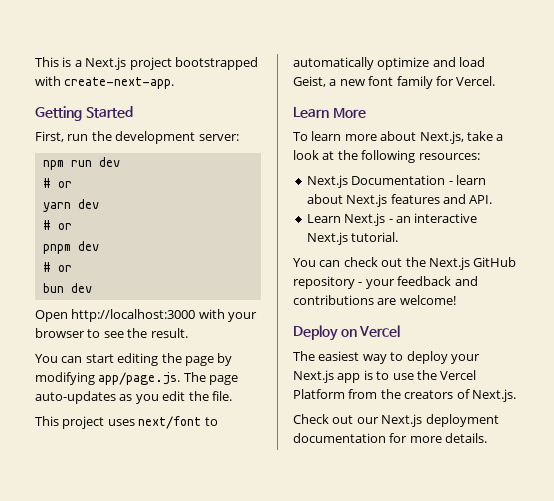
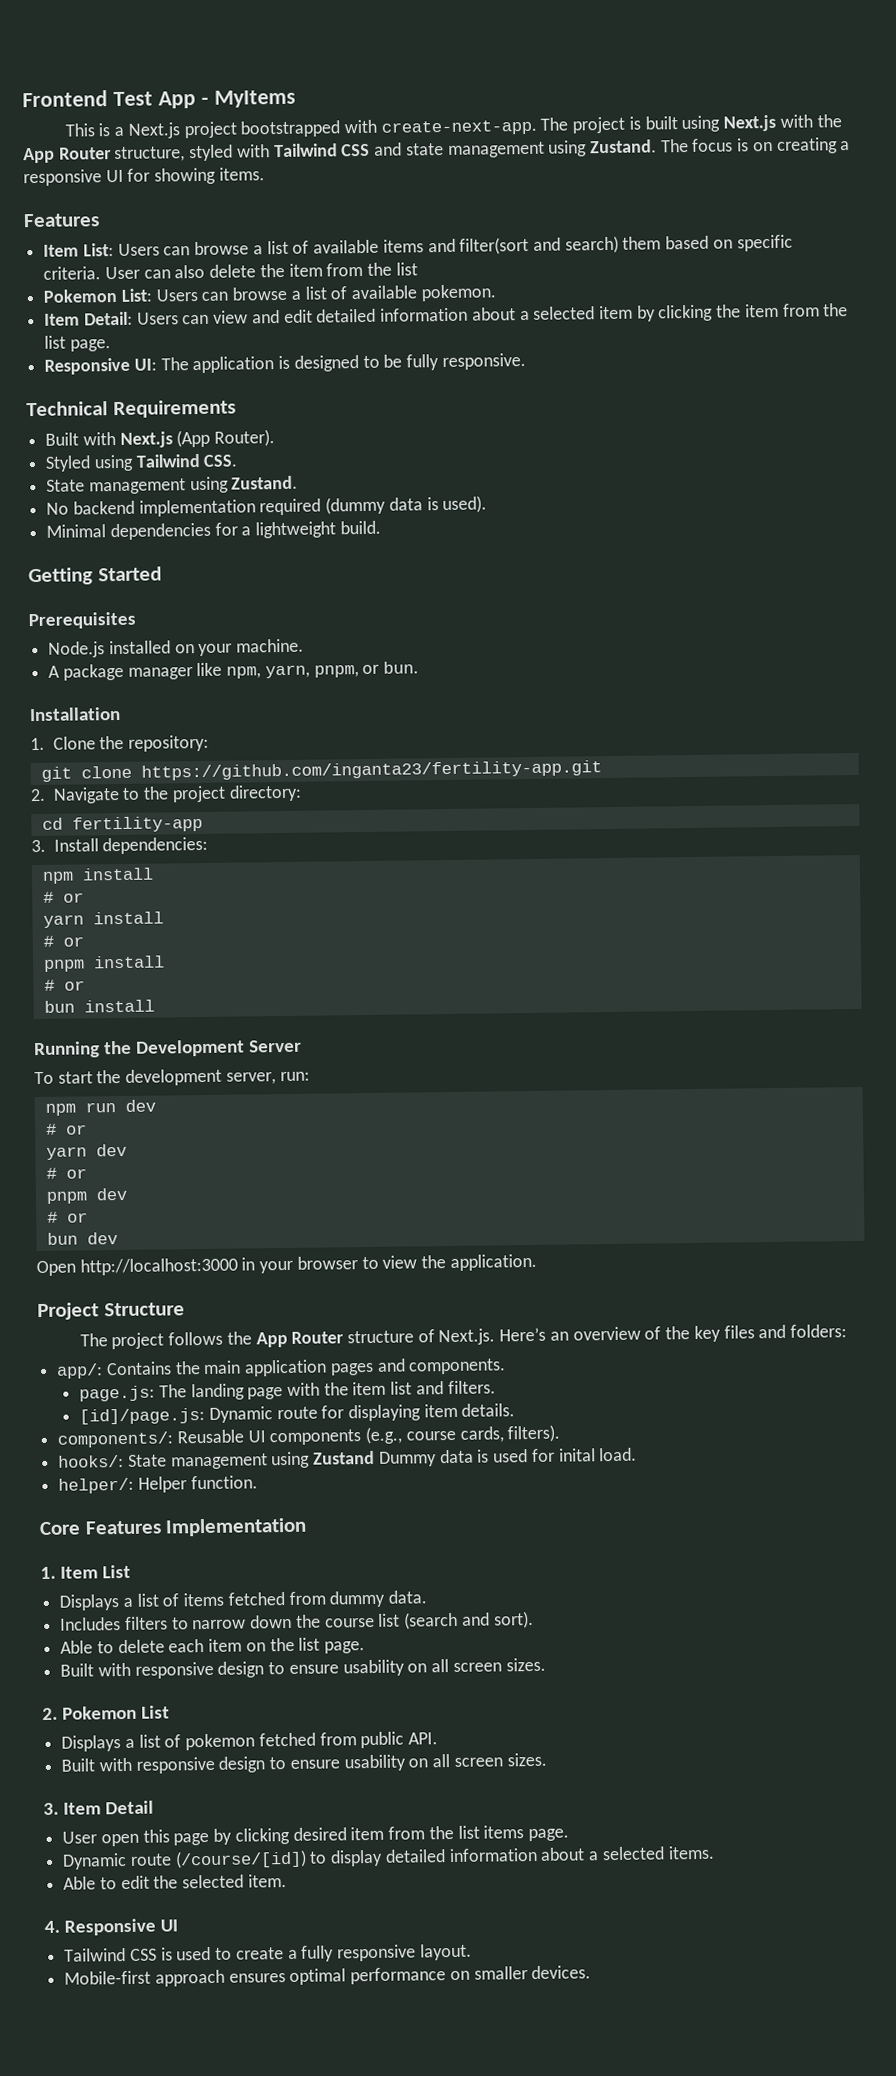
+ Frontend Test App - MyItems
- This is a Next.js project bootstrapped with create-next-app.
+ This is a Next.js project bootstrapped with create-next-app. The project is built using Next.js with the App Router structure, styled with Tailwind CSS and state management using Zustand. The focus is on creating a responsive UI for showing items.
+ Features
+ Item List: Users can browse a list of available items and filter(sort and search) them based on specific criteria. User can also delete the item from the list
+ Pokemon List: Users can browse a list of available pokemon.
+ Item Detail: Users can view and edit detailed information about a selected item by clicking the item from the list page.
+ Responsive UI: The application is designed to be fully responsive.
+ Technical Requirements
+ Built with Next.js (App Router).
+ Styled using Tailwind CSS.
+ State management using Zustand.
+ No backend implementation required (dummy data is used).
+ Minimal dependencies for a lightweight build.
  Getting Started
- First, run the development server:
+ Prerequisites
+ Node.js installed on your machine.
+ A package manager like npm, yarn, pnpm, or bun.
+ Installation
+ 1. Clone the repository:
+ git clone https://github.com/inganta23/fertility-app.git
+ 2. Navigate to the project directory:
+ cd fertility-app
+ 3. Install dependencies:
+ npm install
+ # or
+ yarn install
+ # or
+ pnpm install
+ # or
+ bun install
+ Running the Development Server
+ To start the development server, run:
- Open http://localhost:3000 with your browser to see the result.
- You can start editing the page by modifying app/page.js. The page auto-updates as you edit the file.
- This project uses next/font to automatically optimize and load Geist, a new font family for Vercel.
- Learn More
- To learn more about Next.js, take a look at the following resources:
- Next.js Documentation - learn about Next.js features and API.
- Learn Next.js - an interactive Next.js tutorial.
- You can check out the Next.js GitHub repository - your feedback and contributions are welcome!
- Deploy on Vercel
- The easiest way to deploy your Next.js app is to use the Vercel Platform from the creators of Next.js.
- Check out our Next.js deployment documentation for more details.
+ Open http://localhost:3000 in your browser to view the application.
+ Project Structure
+ The project follows the App Router structure of Next.js. Here’s an overview of the key files and folders:
+ app/: Contains the main application pages and components.
+ page.js: The landing page with the item list and filters.
+ [id]/page.js: Dynamic route for displaying item details.
+ components/: Reusable UI components (e.g., course cards, filters).
+ hooks/: State management using Zustand Dummy data is used for inital load.
+ helper/: Helper function.
+ Core Features Implementation
+ 1. Item List
+ Displays a list of items fetched from dummy data.
+ Includes filters to narrow down the course list (search and sort).
+ Able to delete each item on the list page.
+ Built with responsive design to ensure usability on all screen sizes.
+ 2. Pokemon List
+ Displays a list of pokemon fetched from public API.
+ Built with responsive design to ensure usability on all screen sizes.
+ 3. Item Detail
+ User open this page by clicking desired item from the list items page.
+ Dynamic route (/course/[id]) to display detailed information about a selected items.
+ Able to edit the selected item.
+ 4. Responsive UI
+ Tailwind CSS is used to create a fully responsive layout.
+ Mobile-first approach ensures optimal performance on smaller devices.

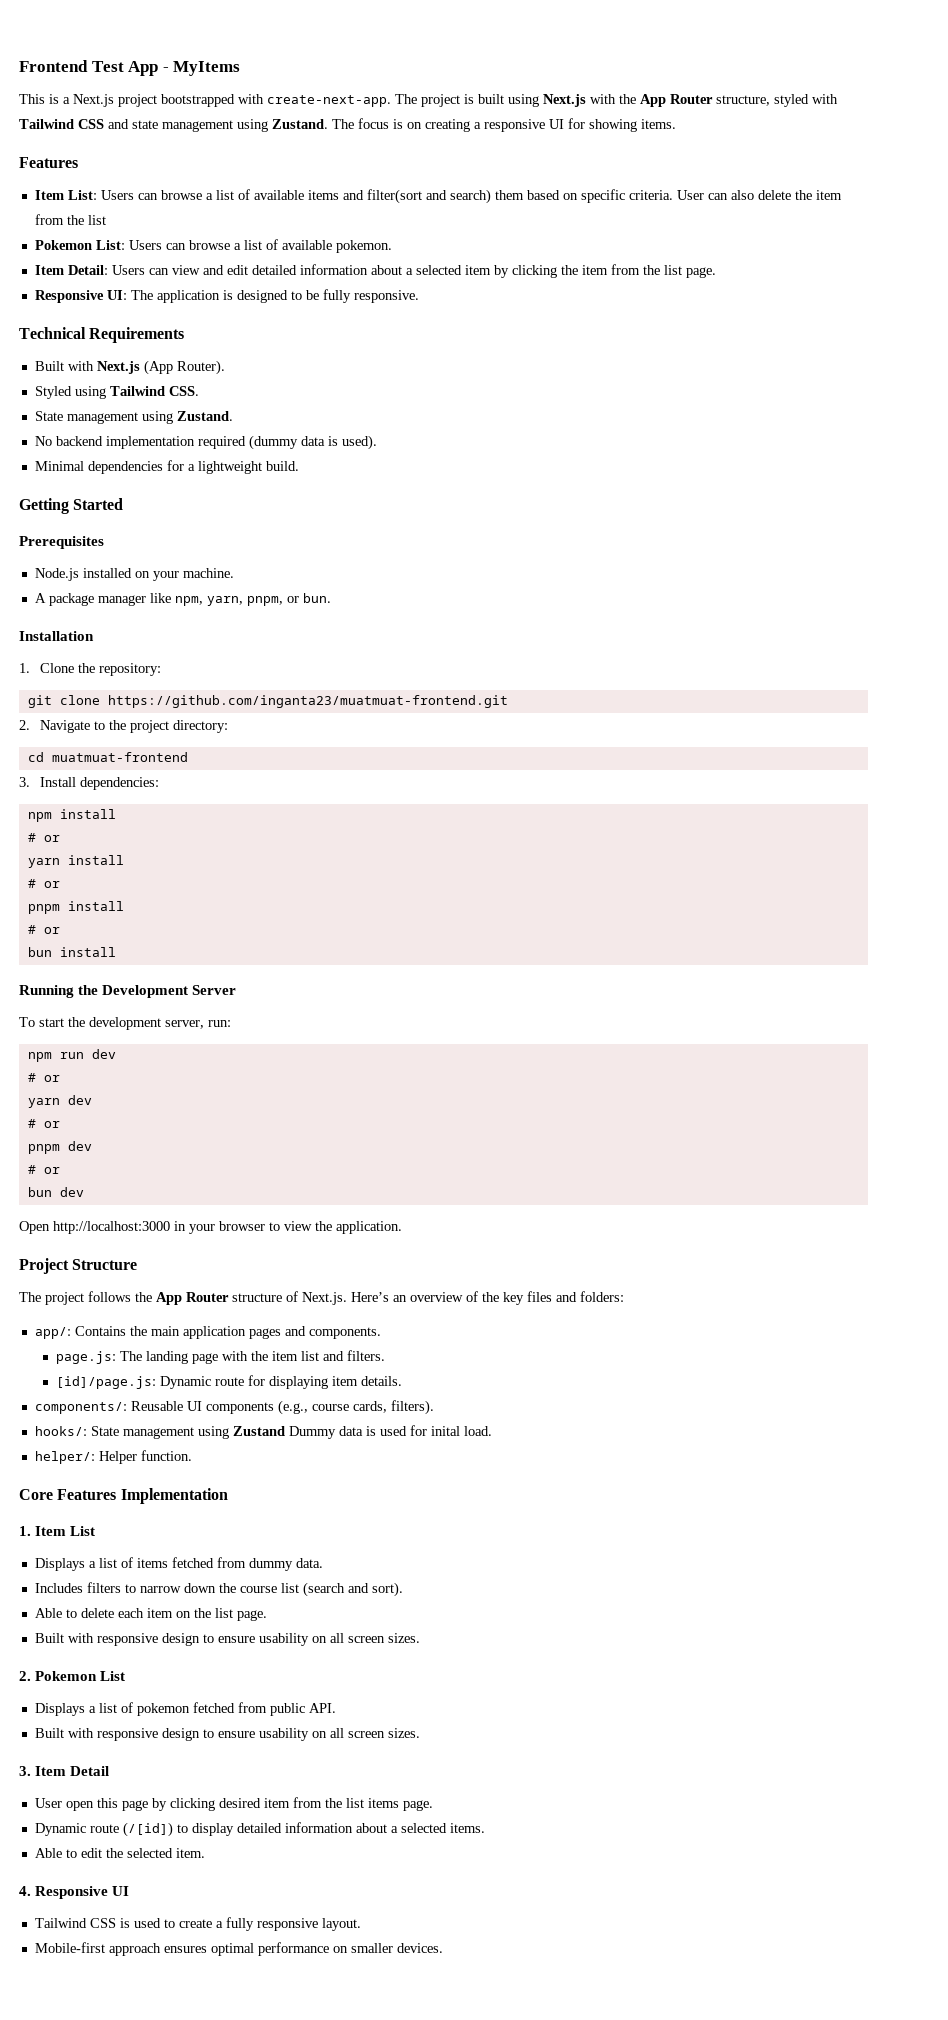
- git clone https://github.com/inganta23/fertility-app.git
+ git clone https://github.com/inganta23/muatmuat-frontend.git
- cd fertility-app
+ cd muatmuat-frontend
- Dynamic route (/course/[id]) to display detailed information about a selected items.
+ Dynamic route (/[id]) to display detailed information about a selected items.

